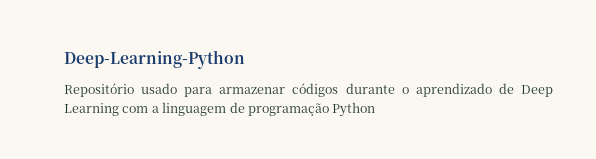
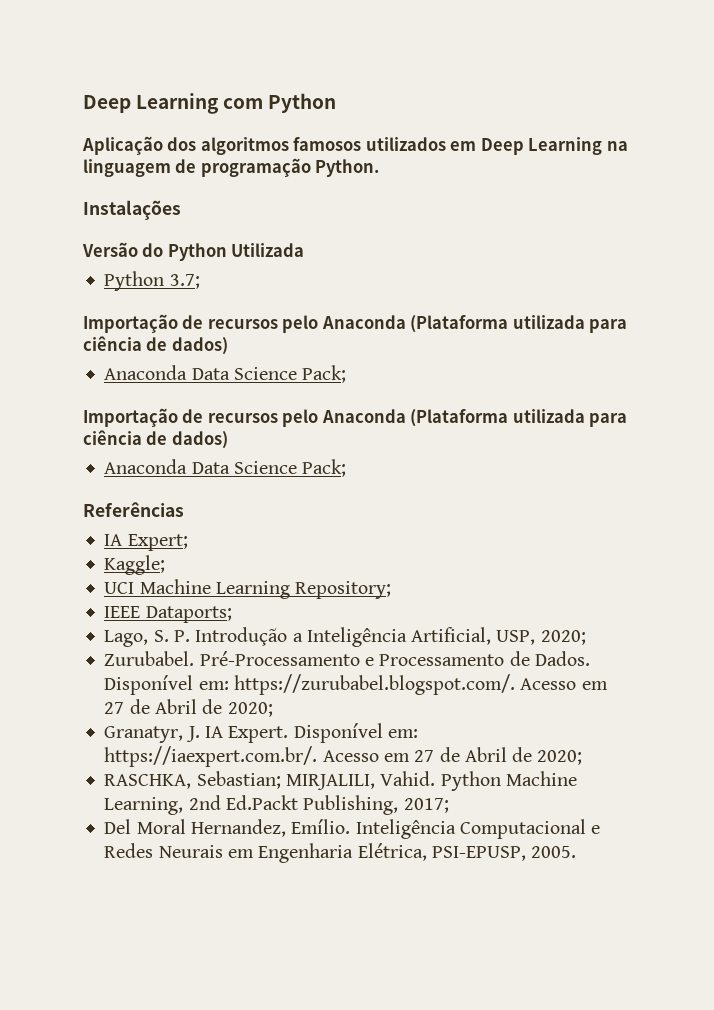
- Deep-Learning-Python
- Repositório usado para armazenar códigos durante o aprendizado de Deep Learning com a linguagem de programação Python
+ Deep Learning com Python
+ Aplicação dos algoritmos famosos utilizados em Deep Learning na linguagem de programação Python.
+ Instalações
+ Versão do Python Utilizada
+ Python 3.7;
+ Importação de recursos pelo Anaconda (Plataforma utilizada para ciência de dados)
+ Anaconda Data Science Pack;
+ Importação de recursos pelo Anaconda (Plataforma utilizada para ciência de dados)
+ Anaconda Data Science Pack;
+ Referências
+ IA Expert;
+ Kaggle;
+ UCI Machine Learning Repository;
+ IEEE Dataports;
+ Lago, S. P. Introdução a Inteligência Artificial, USP, 2020;
+ Zurubabel. Pré-Processamento e Processamento de Dados. Disponível em: https://zurubabel.blogspot.com/. Acesso em 27 de Abril de 2020;
+ Granatyr, J. IA Expert. Disponível em: https://iaexpert.com.br/. Acesso em 27 de Abril de 2020;
+ RASCHKA, Sebastian; MIRJALILI, Vahid. Python Machine Learning, 2nd Ed.Packt Publishing, 2017;
+ Del Moral Hernandez, Emílio. Inteligência Computacional e Redes Neurais em Engenharia Elétrica, PSI-EPUSP, 2005.

